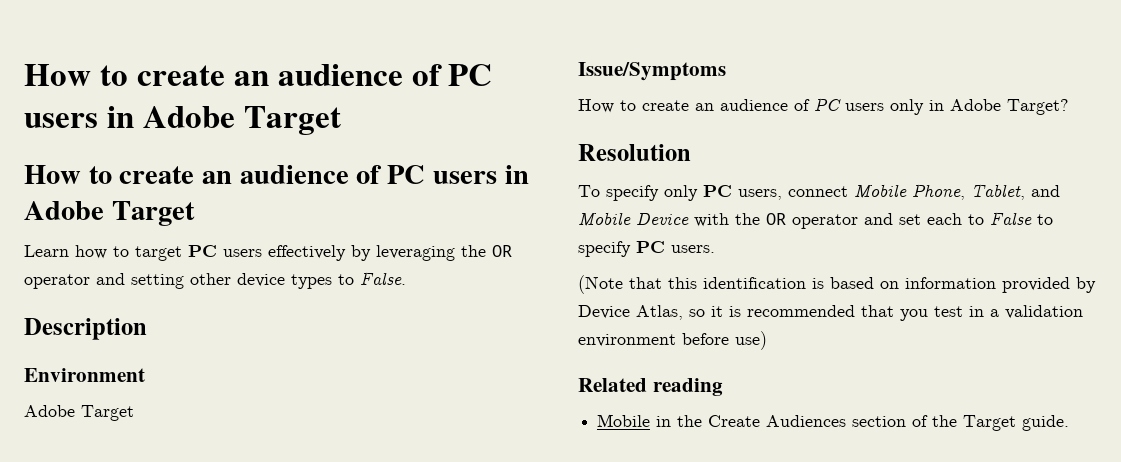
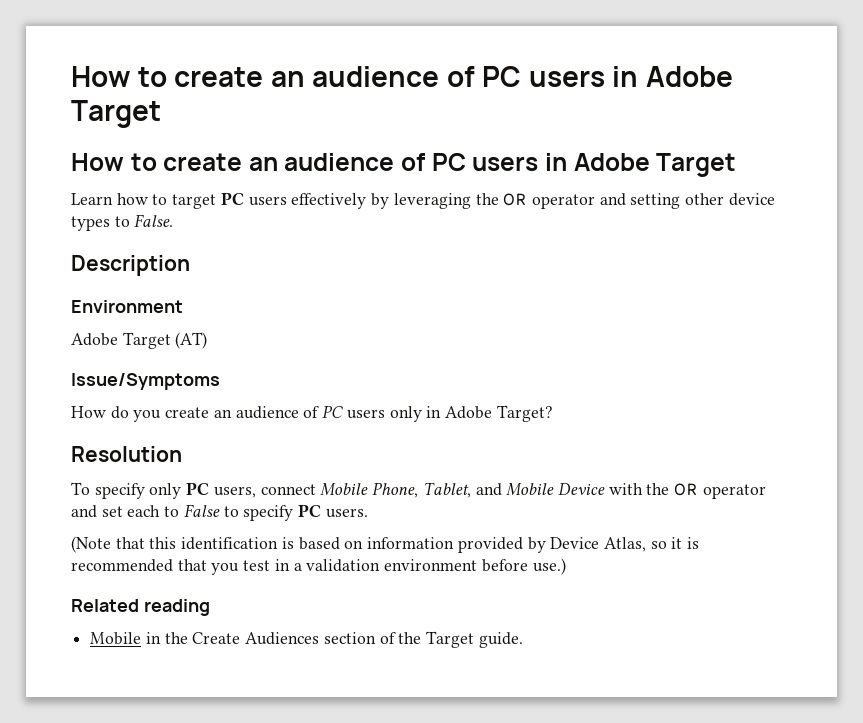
  Environment
- Adobe Target
+ Adobe Target (AT)
- How to create an audience of PC users only in Adobe Target?
+ How do you create an audience of PC users only in Adobe Target?
- (Note that this identification is based on information provided by Device Atlas, so it is recommended that you test in a validation environment before use)
+ (Note that this identification is based on information provided by Device Atlas, so it is recommended that you test in a validation environment before use.)

